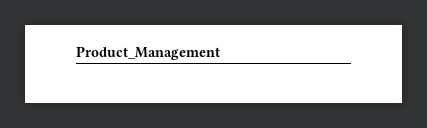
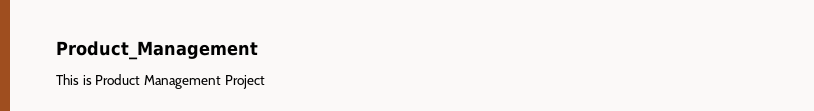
+ This is Product Management Project

